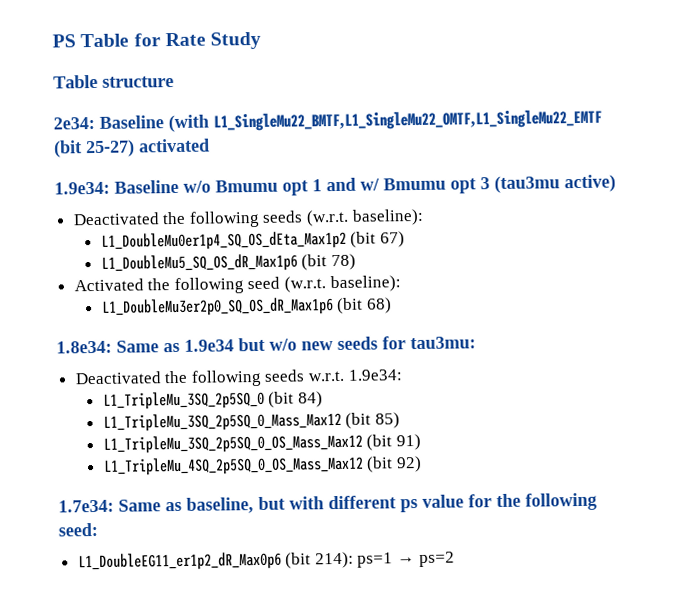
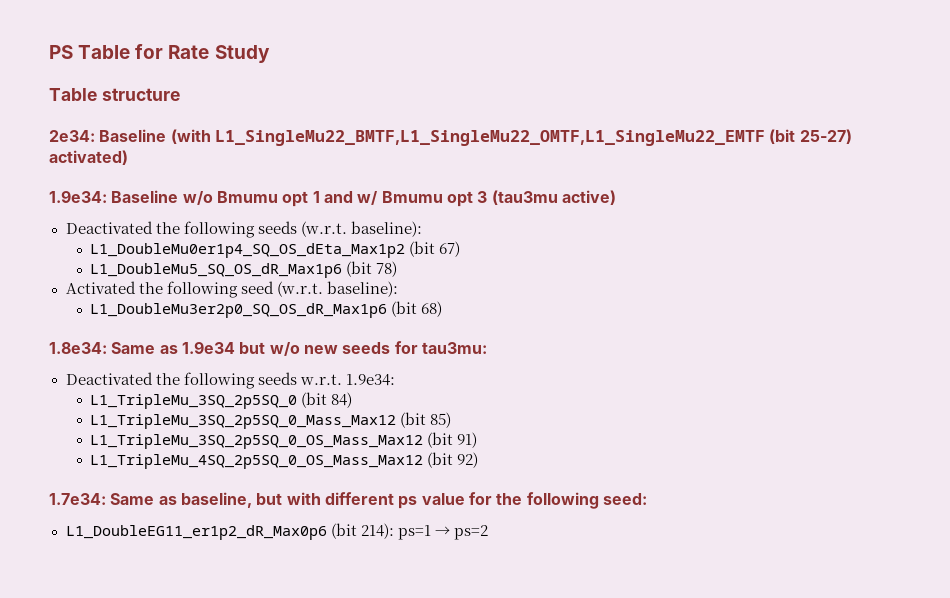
- 2e34: Baseline (with L1_SingleMu22_BMTF,L1_SingleMu22_OMTF,L1_SingleMu22_EMTF (bit 25-27) activated
+ 2e34: Baseline (with L1_SingleMu22_BMTF,L1_SingleMu22_OMTF,L1_SingleMu22_EMTF (bit 25-27) activated)

